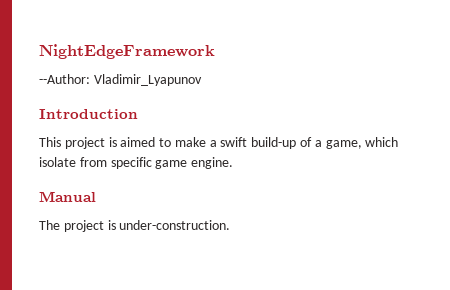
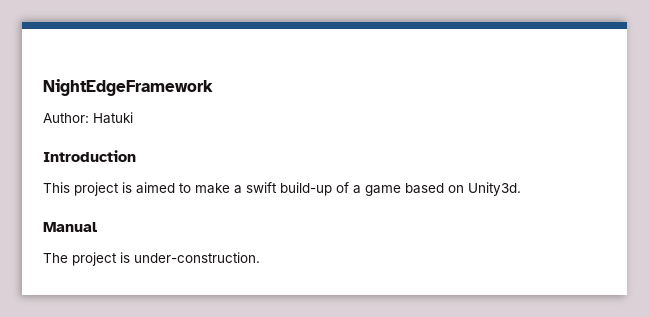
- --Author: Vladimir_Lyapunov
+ Author: Hatuki
- This project is aimed to make a swift build-up of a game, which isolate from specific game engine.
+ This project is aimed to make a swift build-up of a game based on Unity3d.

